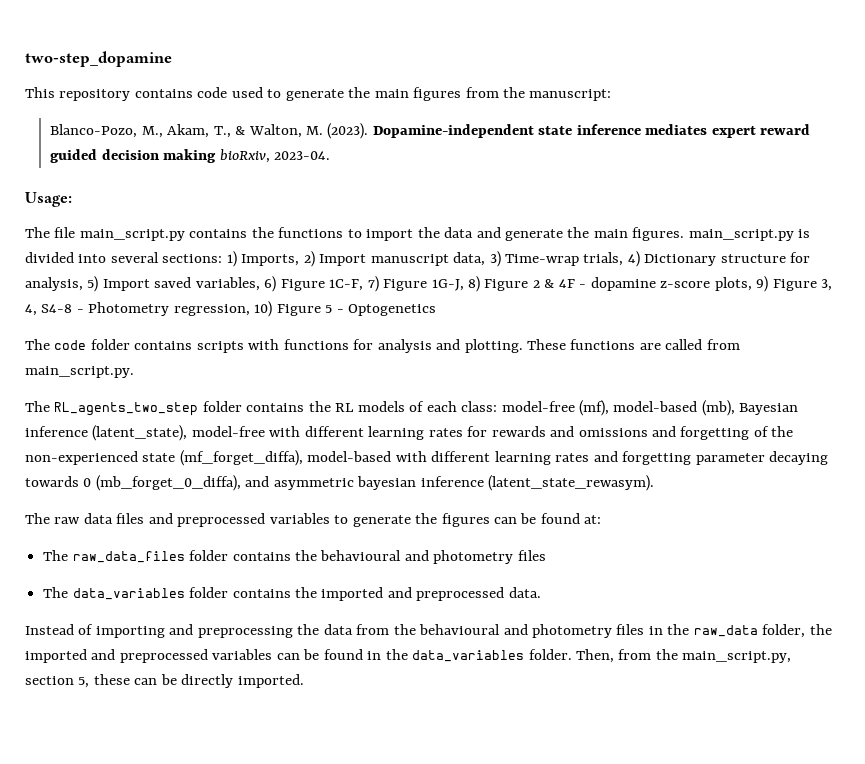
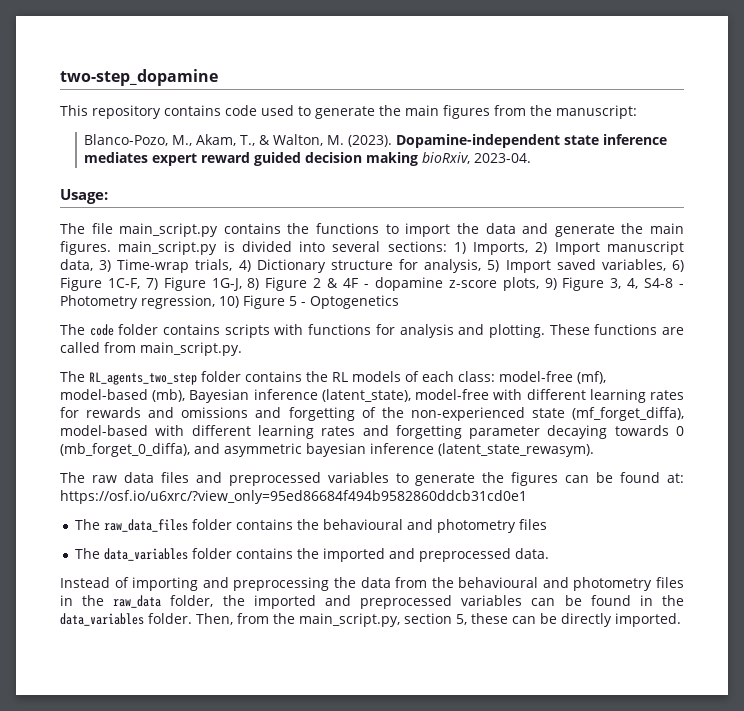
- The raw data files and preprocessed variables to generate the figures can be found at:
+ The raw data files and preprocessed variables to generate the figures can be found at: https://osf.io/u6xrc/?view_only=95ed86684f494b9582860ddcb31cd0e1

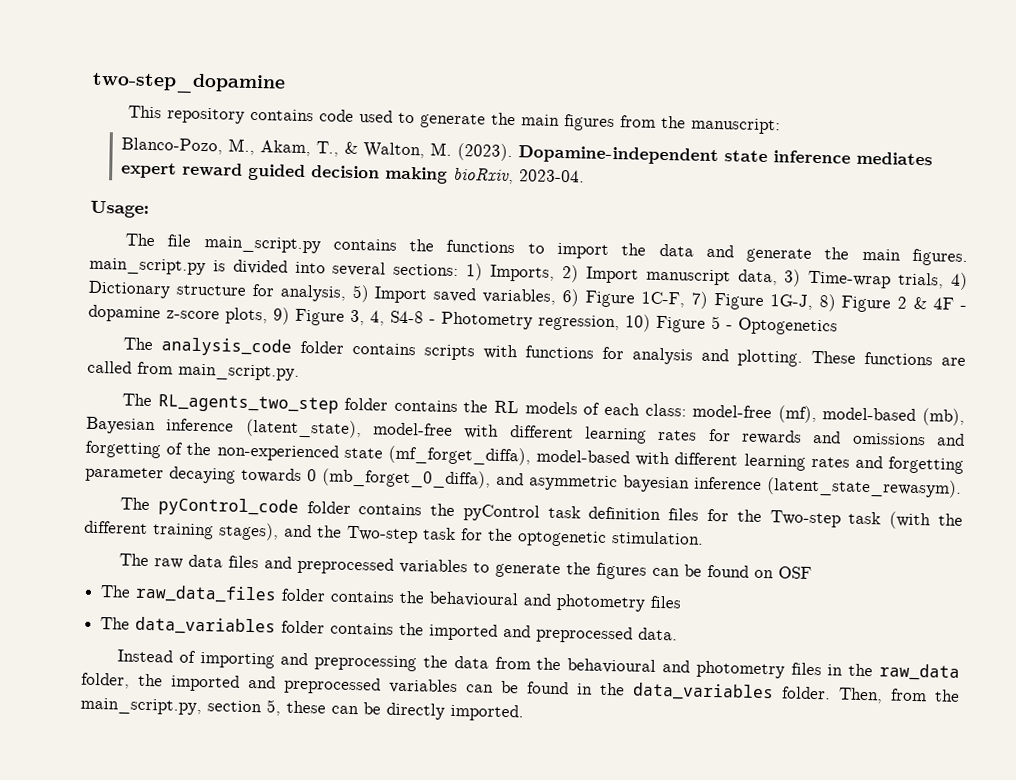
- The code folder contains scripts with functions for analysis and plotting.
+ The analysis_code folder contains scripts with functions for analysis and plotting.
+ The pyControl_code folder contains the pyControl task definition files for the Two-step task (with the different training stages), and the Two-step task for the optogenetic stimulation.
- The raw data files and preprocessed variables to generate the figures can be found at: https://osf.io/u6xrc/?view_only=95ed86684f494b9582860ddcb31cd0e1
+ The raw data files and preprocessed variables to generate the figures can be found on OSF

